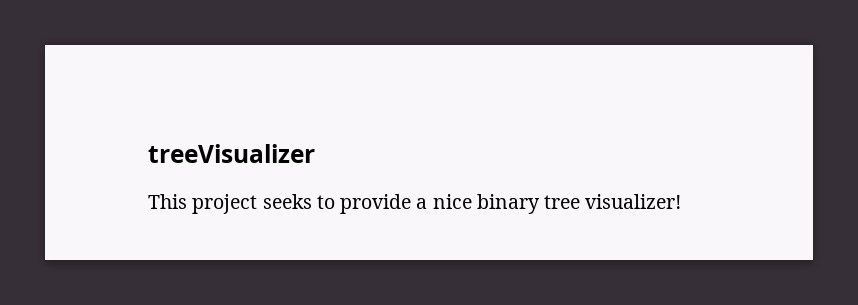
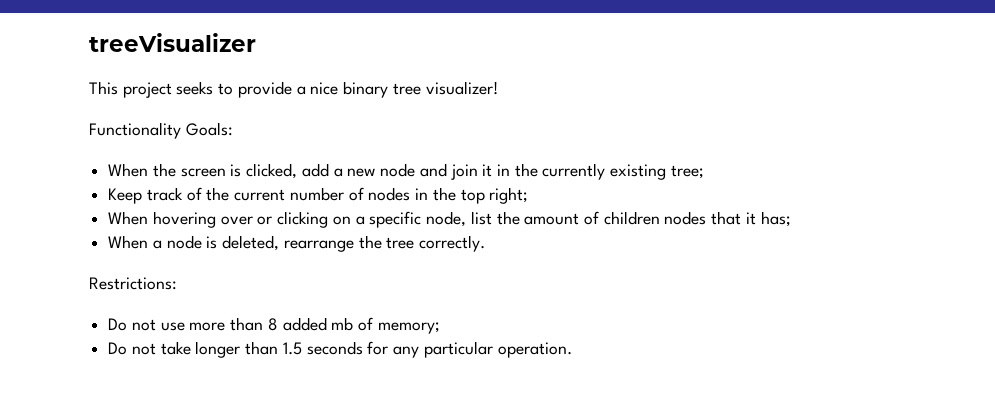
+ Functionality Goals:
+ When the screen is clicked, add a new node and join it in the currently existing tree;
+ Keep track of the current number of nodes in the top right;
+ When hovering over or clicking on a specific node, list the amount of children nodes that it has;
+ When a node is deleted, rearrange the tree correctly.
+ Restrictions:
+ Do not use more than 8 added mb of memory;
+ Do not take longer than 1.5 seconds for any particular operation.

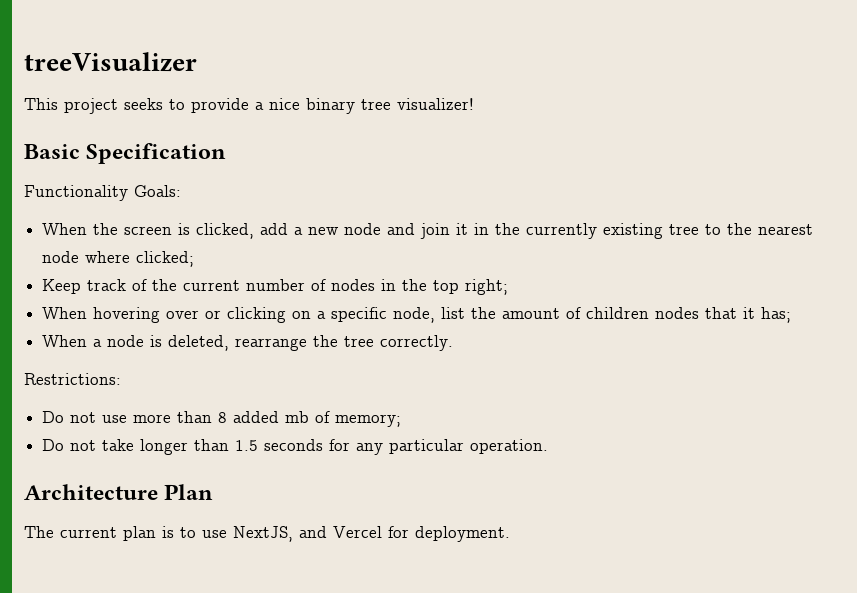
+ Basic Specification
- When the screen is clicked, add a new node and join it in the currently existing tree;
+ When the screen is clicked, add a new node and join it in the currently existing tree to the nearest node where clicked;
+ Architecture Plan
+ The current plan is to use NextJS, and Vercel for deployment.

